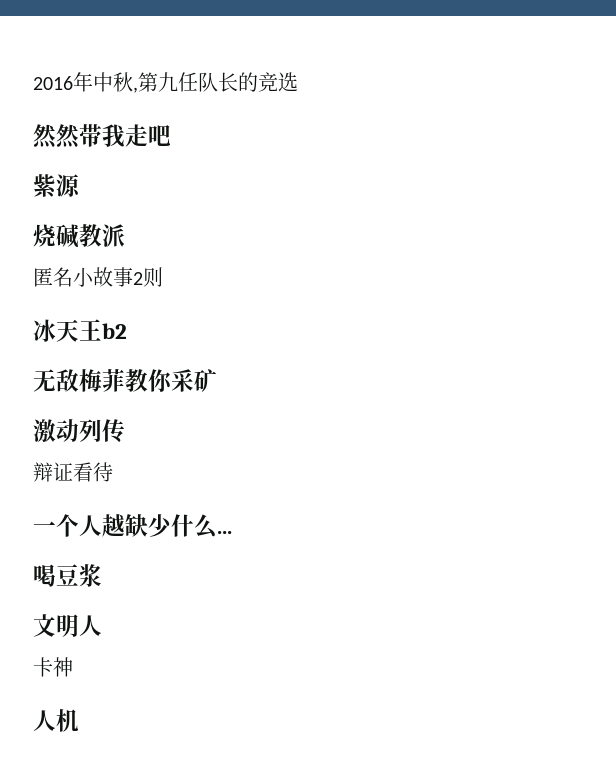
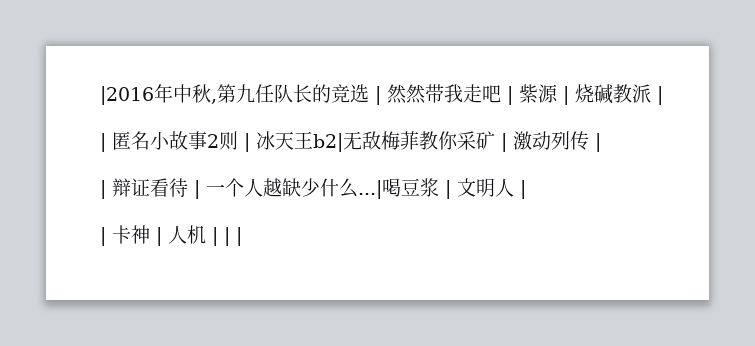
- 2016年中秋,第九任队长的竞选
- 然然带我走吧
- 紫源
- 烧碱教派
- 匿名小故事2则
- 冰天王b2
- 无敌梅菲教你采矿
- 激动列传
- 辩证看待
- 一个人越缺少什么...
- 喝豆浆
- 文明人
- 卡神
- 人机
+ |2016年中秋,第九任队长的竞选 | 然然带我走吧 | 紫源 | 烧碱教派 |
+ | 匿名小故事2则 | 冰天王b2|无敌梅菲教你采矿 | 激动列传 |
+ | 辩证看待 | 一个人越缺少什么...|喝豆浆 | 文明人 |
+ | 卡神 | 人机 | | |

